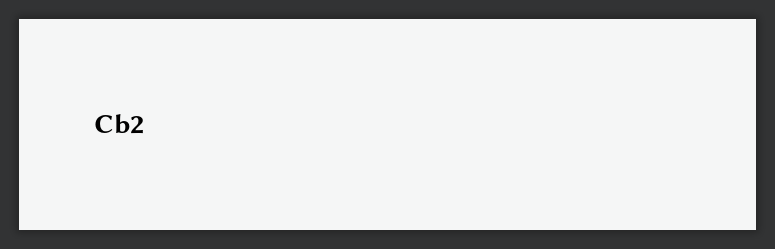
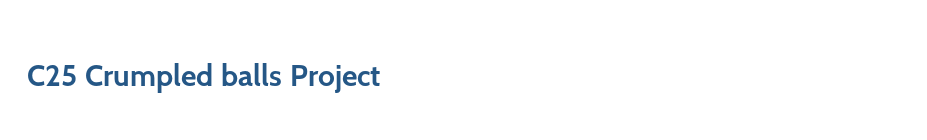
- Cb2
+ C25 Crumpled balls Project

